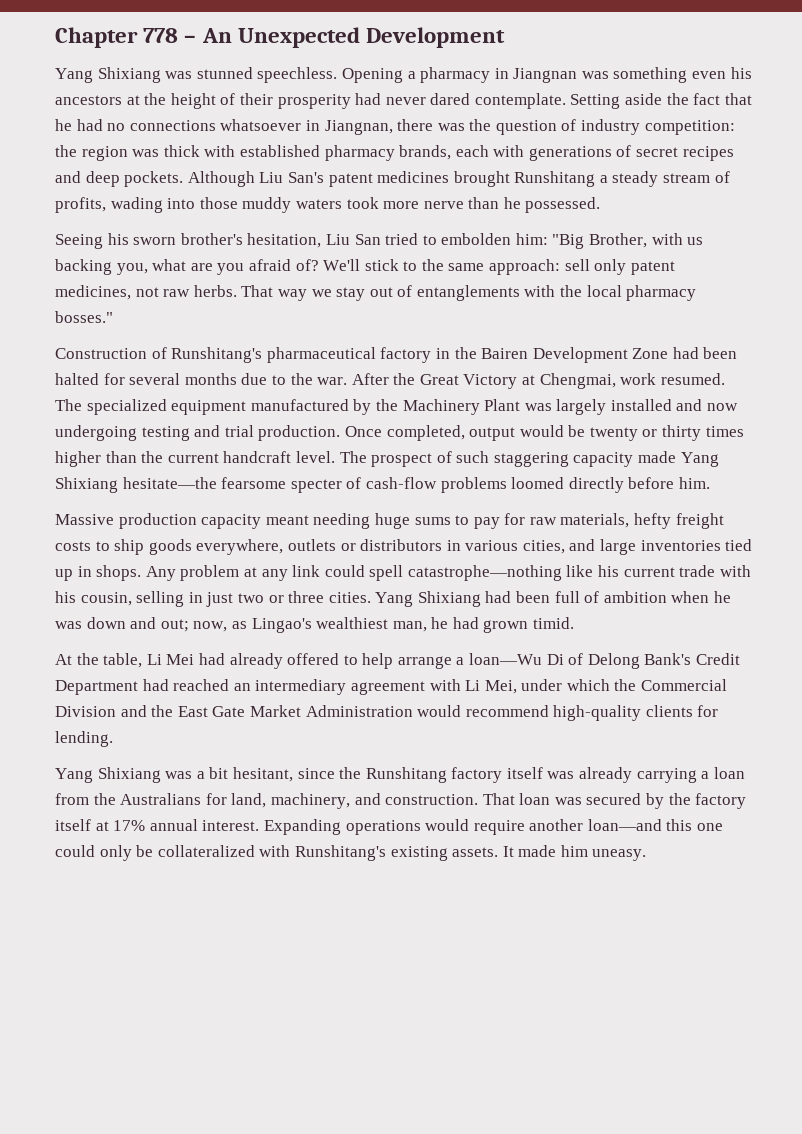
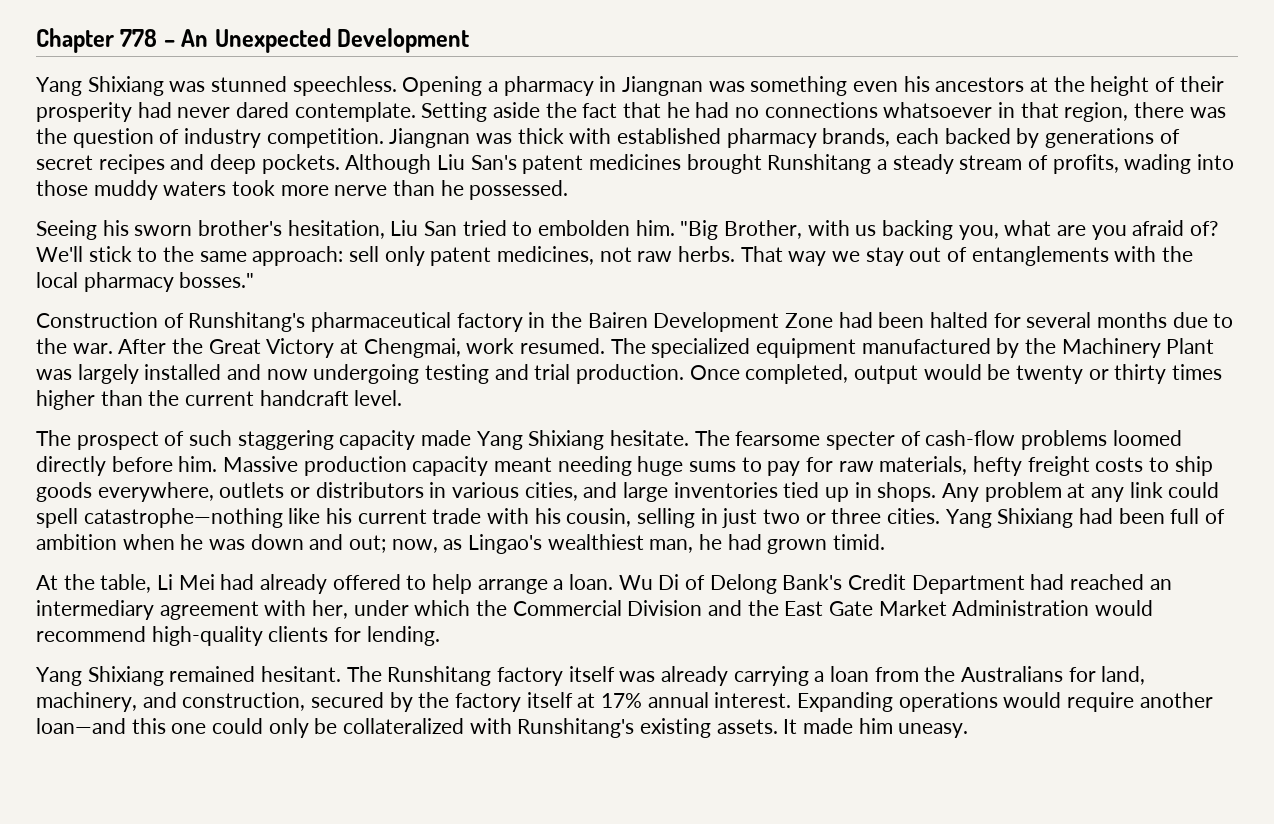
- Setting aside the fact that he had no connections whatsoever in Jiangnan, there was the question of industry competition: the region was thick with established pharmacy brands, each with generations of secret recipes and deep pockets.
+ Setting aside the fact that he had no connections whatsoever in that region, there was the question of industry competition. Jiangnan was thick with established pharmacy brands, each backed by generations of secret recipes and deep pockets.
- Seeing his sworn brother's hesitation, Liu San tried to embolden him: "Big Brother, with us backing you, what are you afraid of?
+ Seeing his sworn brother's hesitation, Liu San tried to embolden him. "Big Brother, with us backing you, what are you afraid of?
- Once completed, output would be twenty or thirty times higher than the current handcraft level. The prospect of such staggering capacity made Yang Shixiang hesitate—the fearsome specter of cash-flow problems loomed directly before him.
- Massive production capacity meant needing huge sums to pay for raw materials, hefty freight costs to ship goods everywhere, outlets or distributors in various cities, and large inventories tied up in shops.
+ Once completed, output would be twenty or thirty times higher than the current handcraft level.
+ The prospect of such staggering capacity made Yang Shixiang hesitate. The fearsome specter of cash-flow problems loomed directly before him. Massive production capacity meant needing huge sums to pay for raw materials, hefty freight costs to ship goods everywhere, outlets or distributors in various cities, and large inventories tied up in shops.
- At the table, Li Mei had already offered to help arrange a loan—Wu Di of Delong Bank's Credit Department had reached an intermediary agreement with Li Mei, under which the Commercial Division and the East Gate Market Administration would recommend high-quality clients for lending.
+ At the table, Li Mei had already offered to help arrange a loan. Wu Di of Delong Bank's Credit Department had reached an intermediary agreement with her, under which the Commercial Division and the East Gate Market Administration would recommend high-quality clients for lending.
- Yang Shixiang was a bit hesitant, since the Runshitang factory itself was already carrying a loan from the Australians for land, machinery, and construction. That loan was secured by the factory itself at 17% annual interest.
+ Yang Shixiang remained hesitant. The Runshitang factory itself was already carrying a loan from the Australians for land, machinery, and construction, secured by the factory itself at 17% annual interest.

